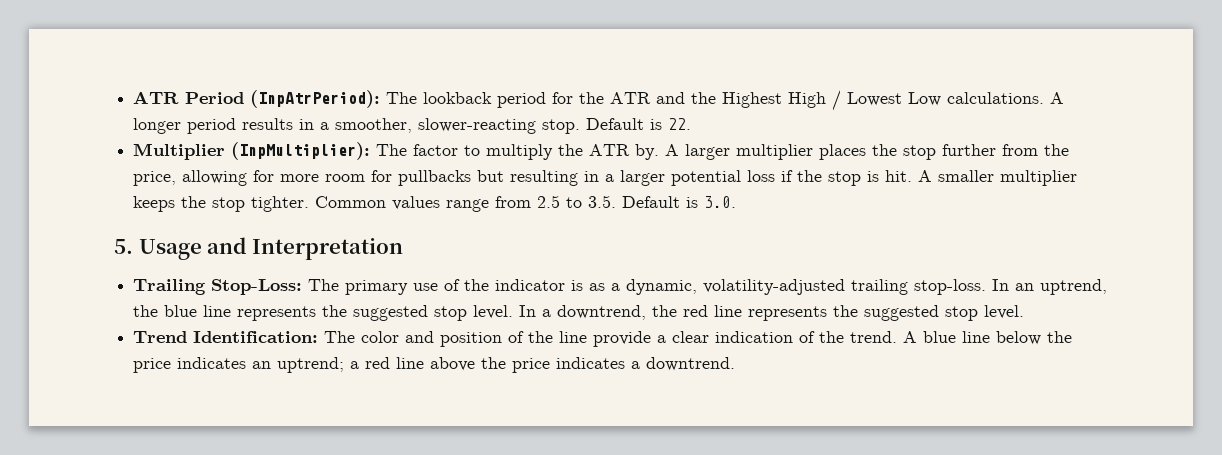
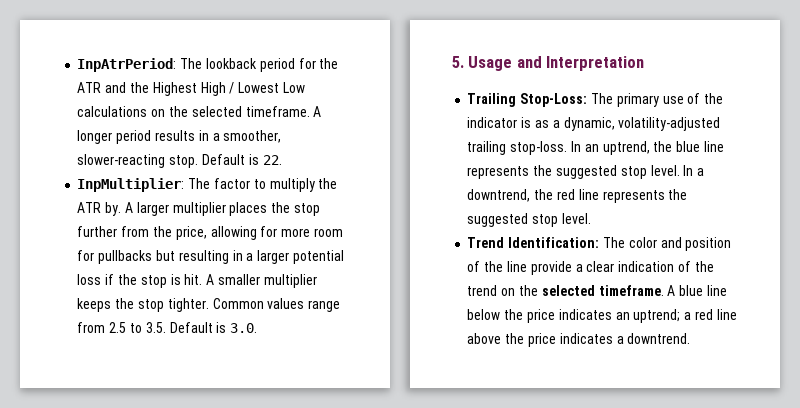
- ATR Period (InpAtrPeriod): The lookback period for the ATR and the Highest High / Lowest Low calculations.
+ InpAtrPeriod: The lookback period for the ATR and the Highest High / Lowest Low calculations on the selected timeframe.
- Multiplier (InpMultiplier): The factor to multiply the ATR by.
+ InpMultiplier: The factor to multiply the ATR by.
- Trend Identification: The color and position of the line provide a clear indication of the trend.
+ Trend Identification: The color and position of the line provide a clear indication of the trend on the selected timeframe.

